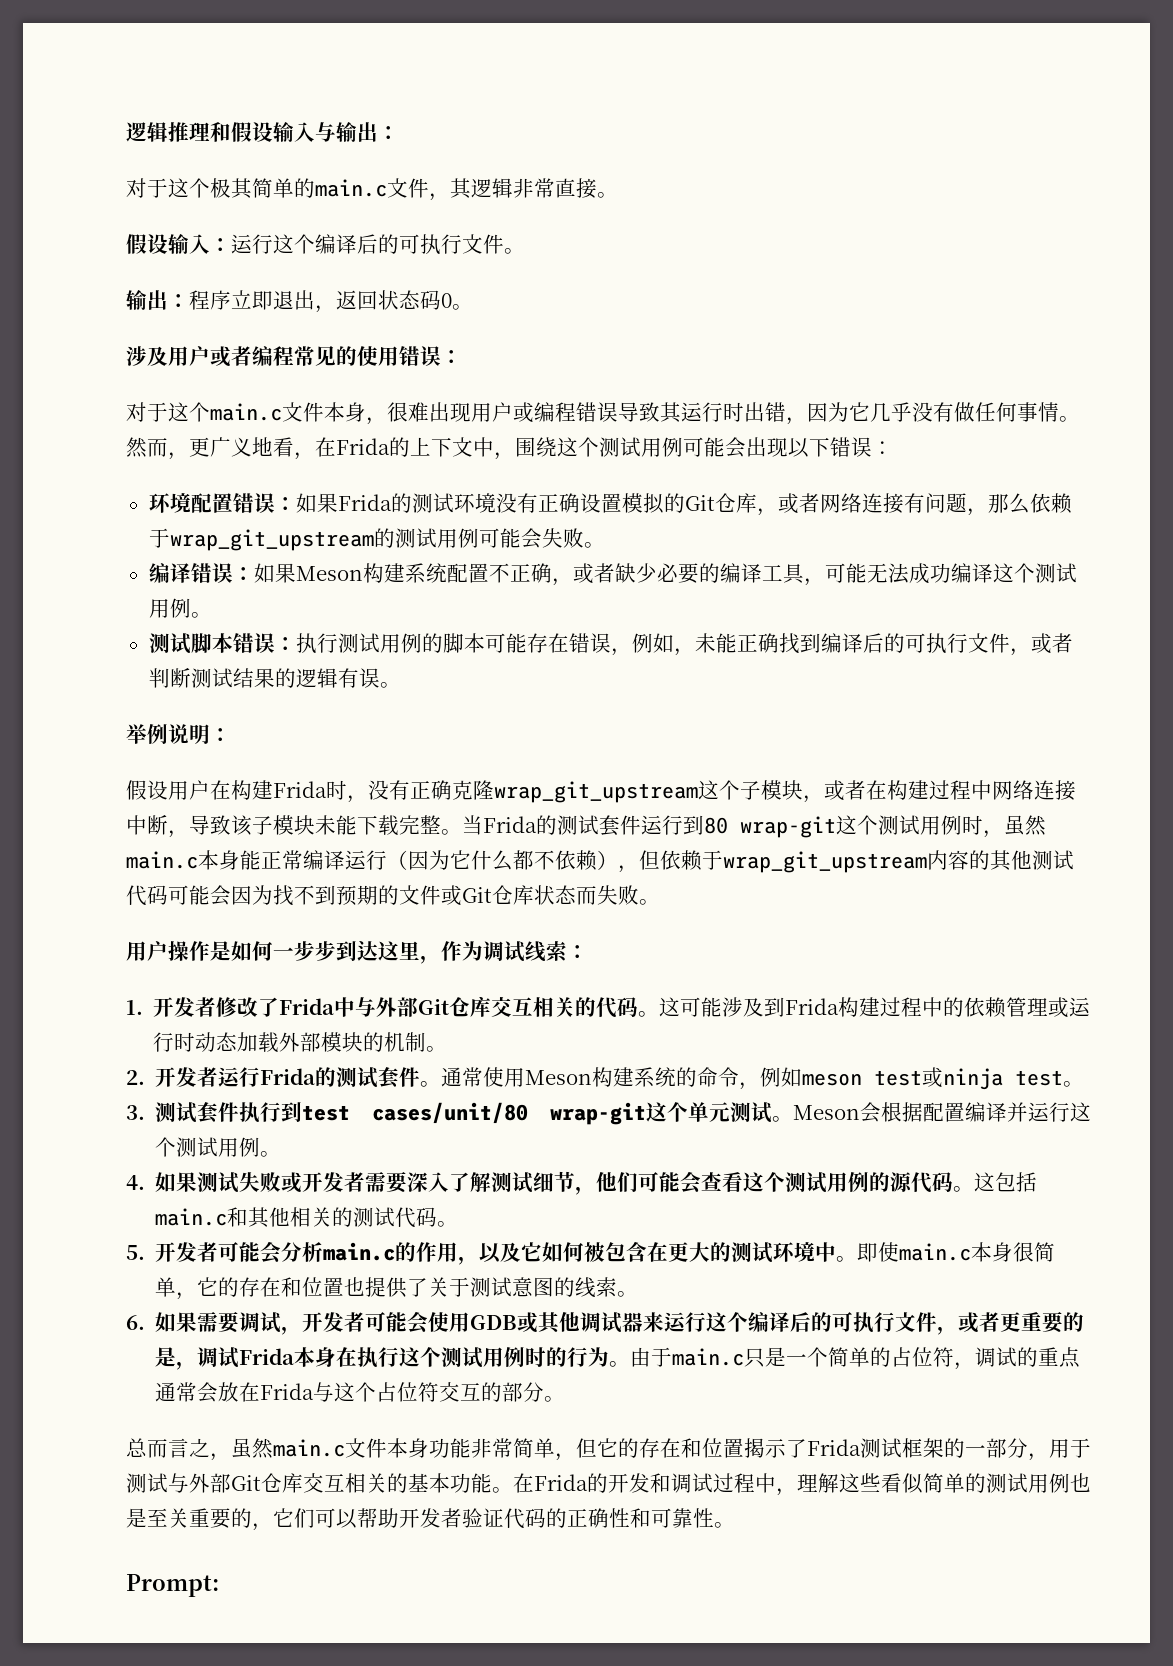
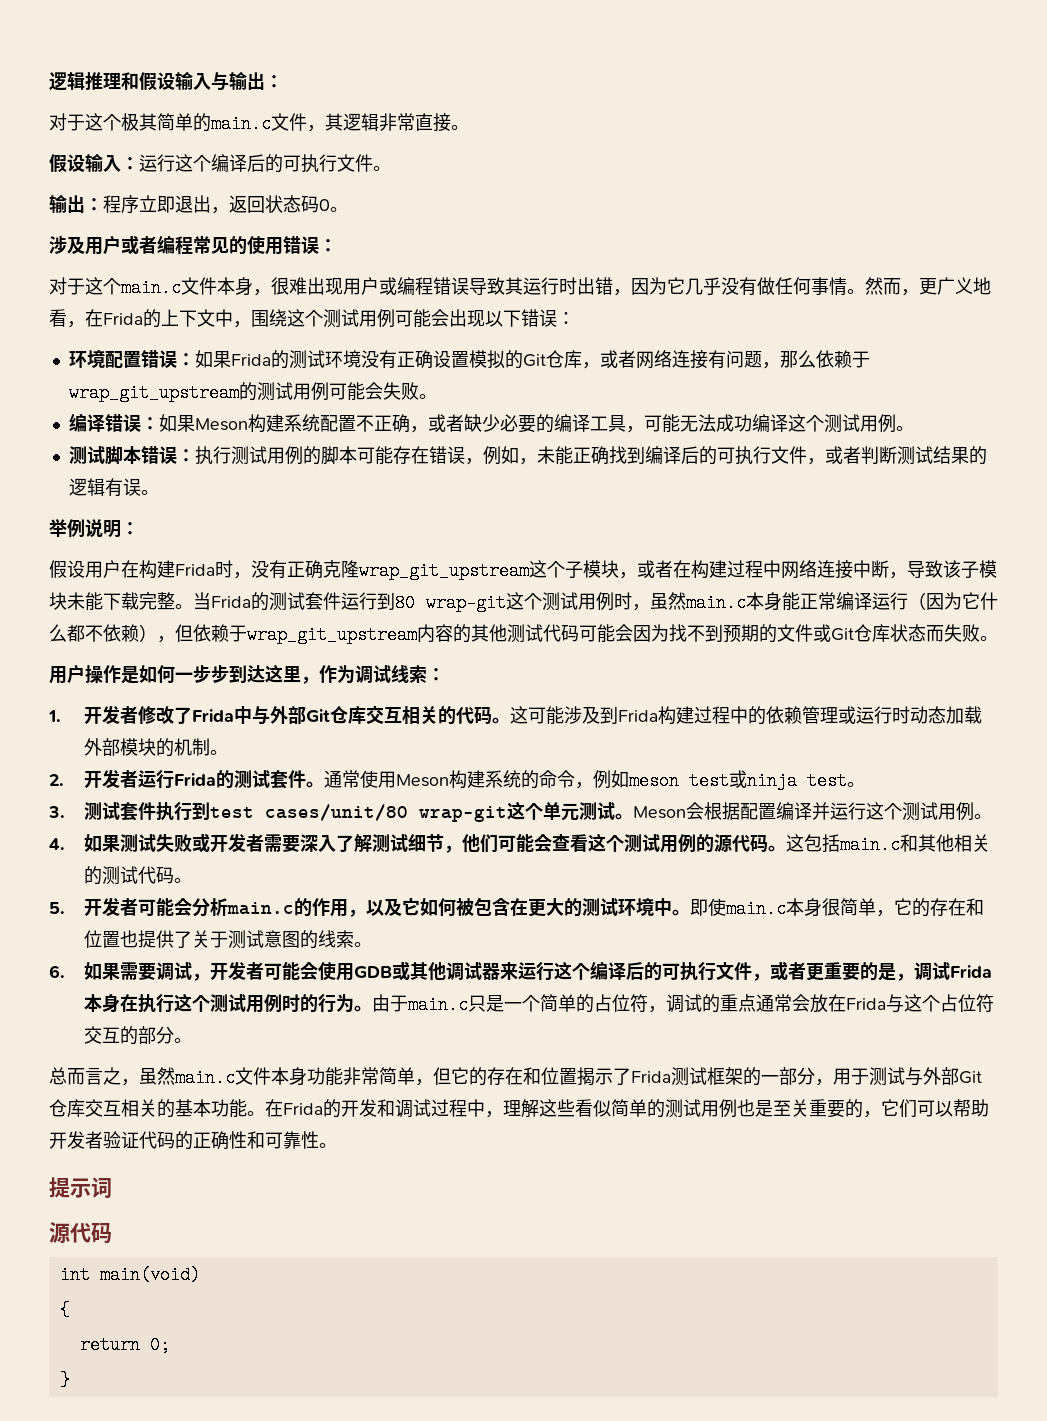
- Prompt:
+ 提示词
+ 源代码
+ int main(void)
+ {
+ return 0;
+ }

